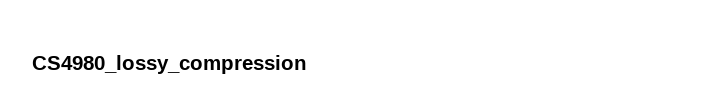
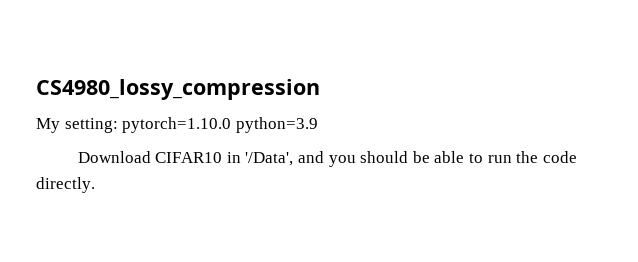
+ My setting: pytorch=1.10.0 python=3.9
+ Download CIFAR10 in '/Data', and you should be able to run the code directly.

